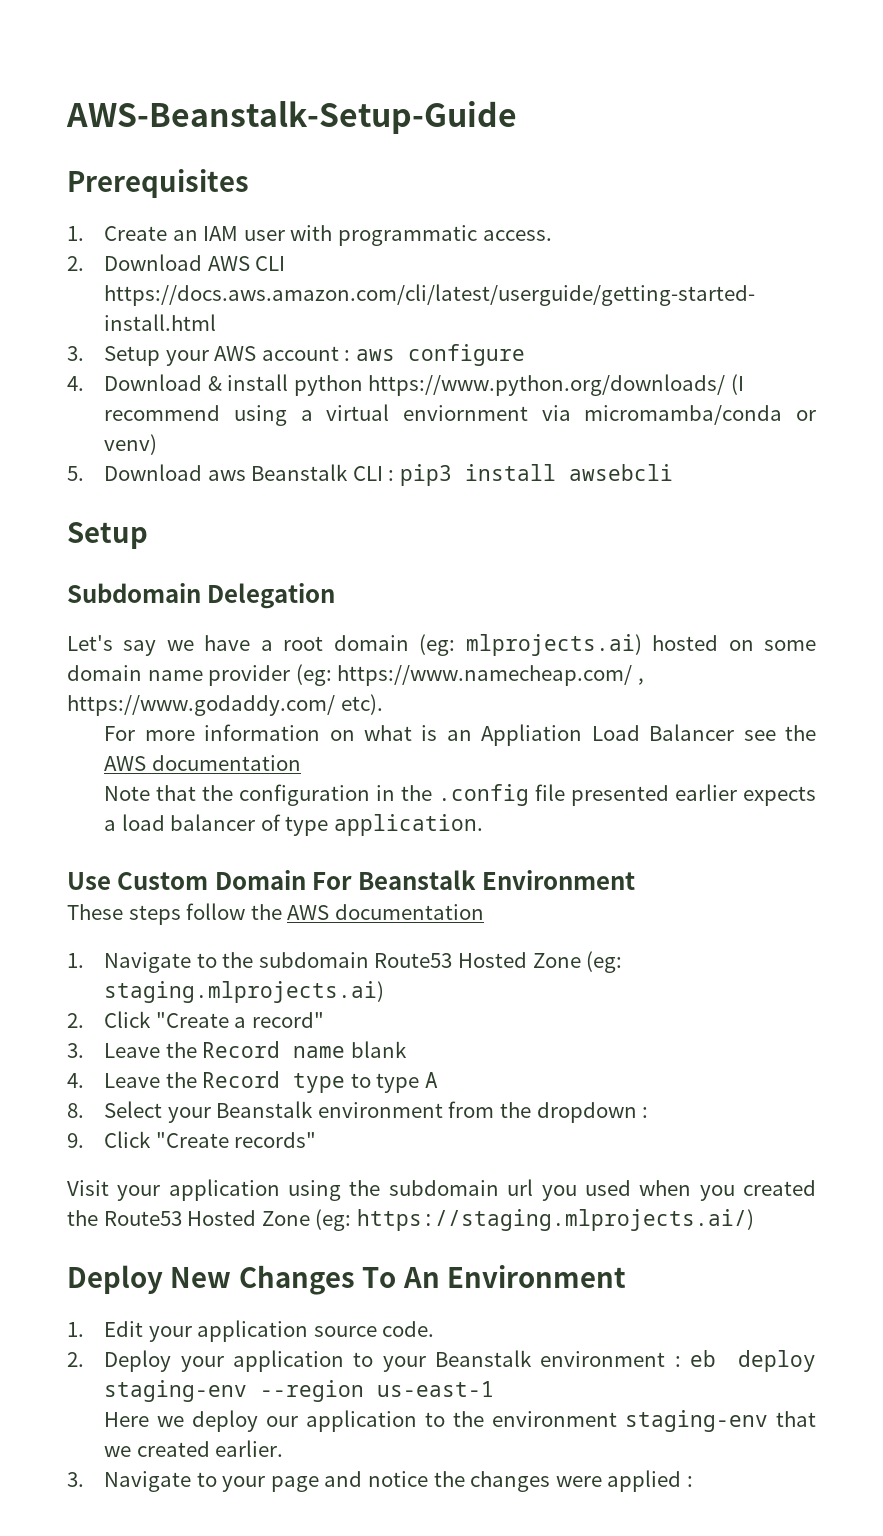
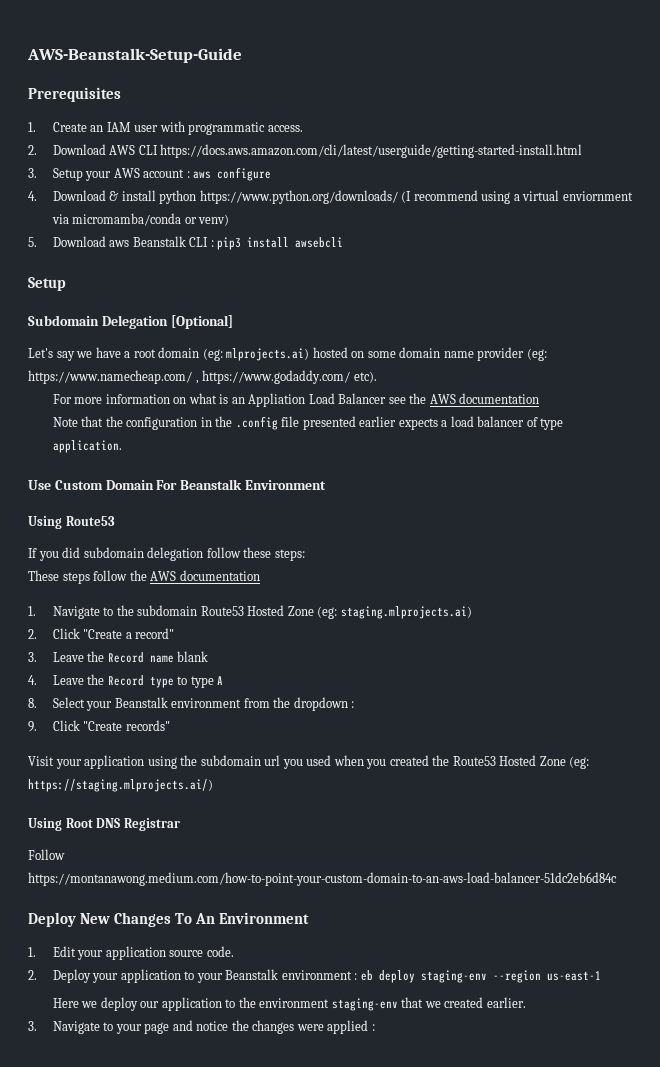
- Subdomain Delegation
+ Subdomain Delegation [Optional]
+ Using Route53
+ If you did subdomain delegation follow these steps:
+ Using Root DNS Registrar
+ Follow https://montanawong.medium.com/how-to-point-your-custom-domain-to-an-aws-load-balancer-51dc2eb6d84c

